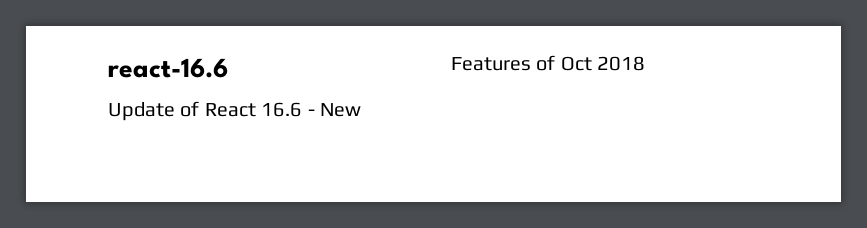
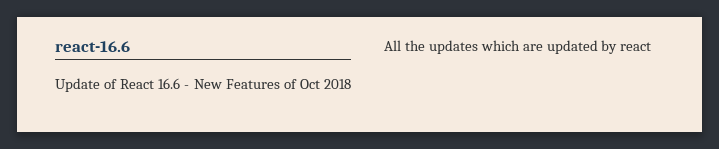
- Update of React 16.6 - New Features of Oct 2018
+ Update of React 16.6 - New Features of Oct 2018 All the updates which are updated by react

